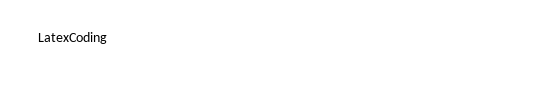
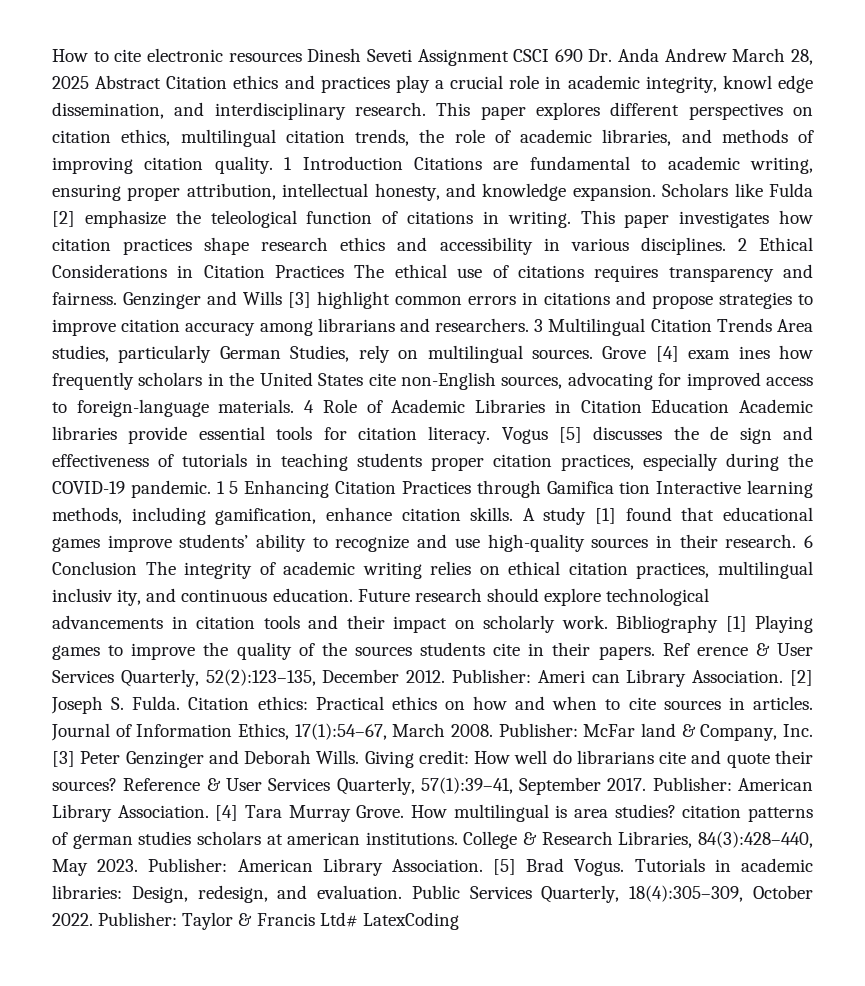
- LatexCoding
+ How to cite electronic resources Dinesh Seveti Assignment CSCI 690 Dr. Anda Andrew March 28, 2025 Abstract Citation ethics and practices play a crucial role in academic integrity, knowl edge dissemination, and interdisciplinary research. This paper explores different perspectives on citation ethics, multilingual citation trends, the role of academic libraries, and methods of improving citation quality. 1 Introduction Citations are fundamental to academic writing, ensuring proper attribution, intellectual honesty, and knowledge expansion. Scholars like Fulda [2] emphasize the teleological function of citations in writing. This paper investigates how citation practices shape research ethics and accessibility in various disciplines. 2 Ethical Considerations in Citation Practices The ethical use of citations requires transparency and fairness. Genzinger and Wills [3] highlight common errors in citations and propose strategies to improve citation accuracy among librarians and researchers. 3 Multilingual Citation Trends Area studies, particularly German Studies, rely on multilingual sources. Grove [4] exam ines how frequently scholars in the United States cite non-English sources, advocating for improved access to foreign-language materials. 4 Role of Academic Libraries in Citation Education Academic libraries provide essential tools for citation literacy. Vogus [5] discusses the de sign and effectiveness of tutorials in teaching students proper citation practices, especially during the COVID-19 pandemic. 1 5 Enhancing Citation Practices through Gamifica tion Interactive learning methods, including gamification, enhance citation skills. A study [1] found that educational games improve students’ ability to recognize and use high-quality sources in their research. 6 Conclusion The integrity of academic writing relies on ethical citation practices, multilingual inclusiv ity, and continuous education. Future research should explore technological advancements in citation tools and their impact on scholarly work. Bibliography [1] Playing games to improve the quality of the sources students cite in their papers. Ref erence & User Services Quarterly, 52(2):123–135, December 2012. Publisher: Ameri can Library Association. [2] Joseph S. Fulda. Citation ethics: Practical ethics on how and when to cite sources in articles. Journal of Information Ethics, 17(1):54–67, March 2008. Publisher: McFar land & Company, Inc. [3] Peter Genzinger and Deborah Wills. Giving credit: How well do librarians cite and quote their sources? Reference & User Services Quarterly, 57(1):39–41, September 2017. Publisher: American Library Association. [4] Tara Murray Grove. How multilingual is area studies? citation patterns of german studies scholars at american institutions. College & Research Libraries, 84(3):428–440, May 2023. Publisher: American Library Association. [5] Brad Vogus. Tutorials in academic libraries: Design, redesign, and evaluation. Public Services Quarterly, 18(4):305–309, October 2022. Publisher: Taylor & Francis Ltd# LatexCoding

